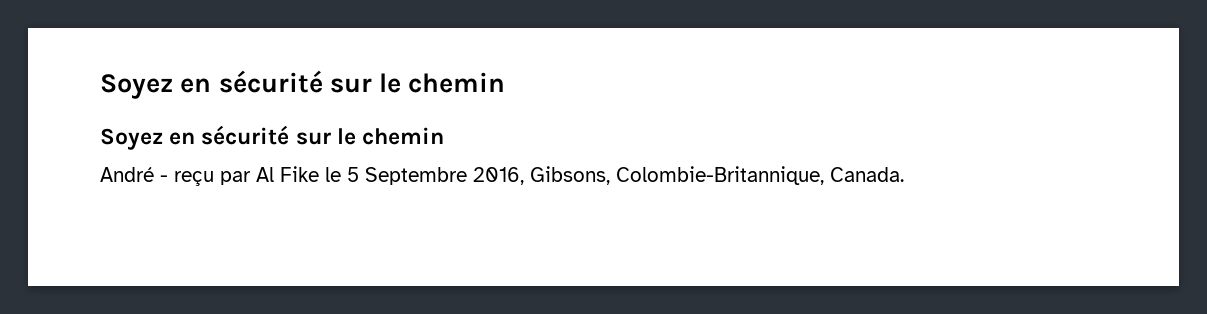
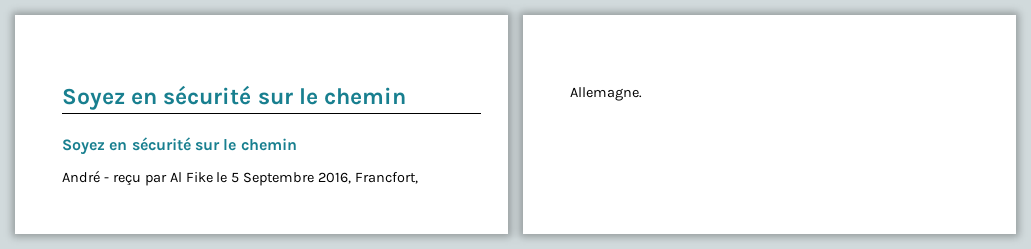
- André - reçu par Al Fike le 5 Septembre 2016, Gibsons, Colombie-Britannique, Canada.
+ André - reçu par Al Fike le 5 Septembre 2016, Francfort, Allemagne.

